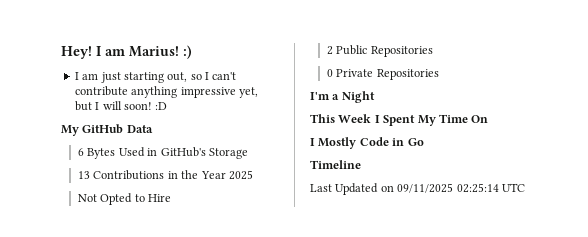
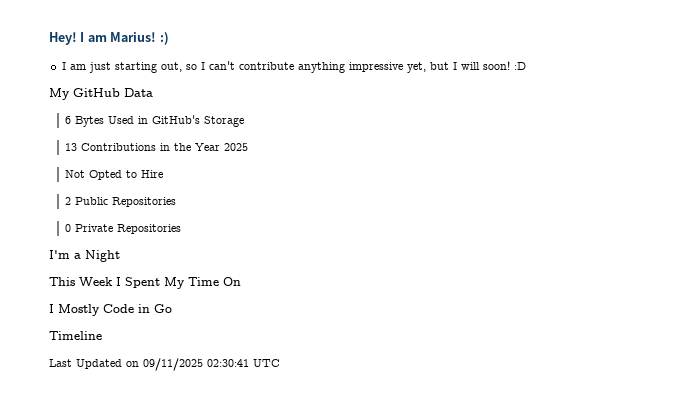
- Last Updated on 09/11/2025 02:25:14 UTC
+ Last Updated on 09/11/2025 02:30:41 UTC

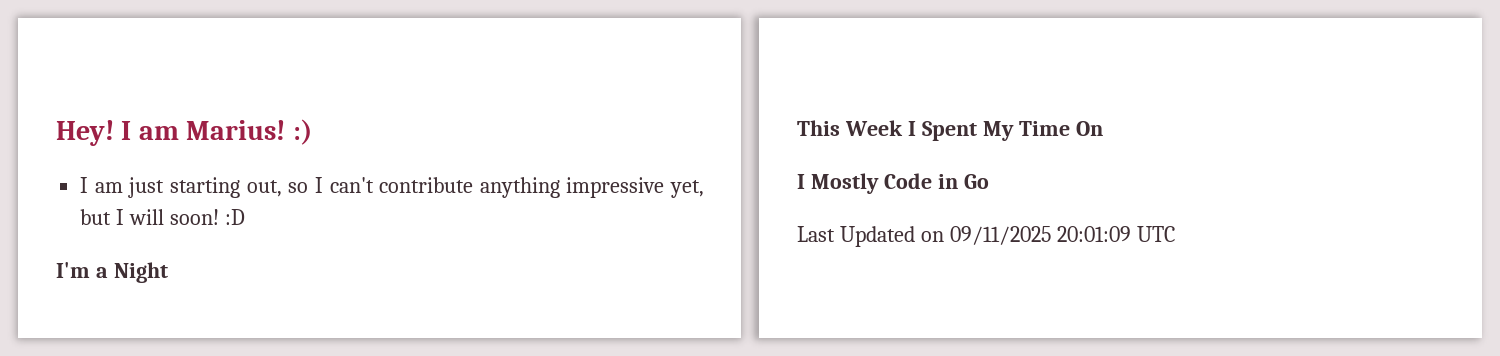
- My GitHub Data
- 6 Bytes Used in GitHub's Storage
- 13 Contributions in the Year 2025
- Not Opted to Hire
- 2 Public Repositories
- 0 Private Repositories
- Timeline
- Last Updated on 09/11/2025 02:30:41 UTC
+ Last Updated on 09/11/2025 20:01:09 UTC

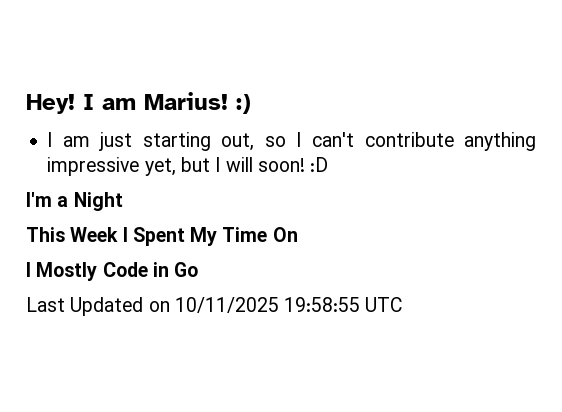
- Last Updated on 09/11/2025 20:01:09 UTC
+ Last Updated on 10/11/2025 19:58:55 UTC

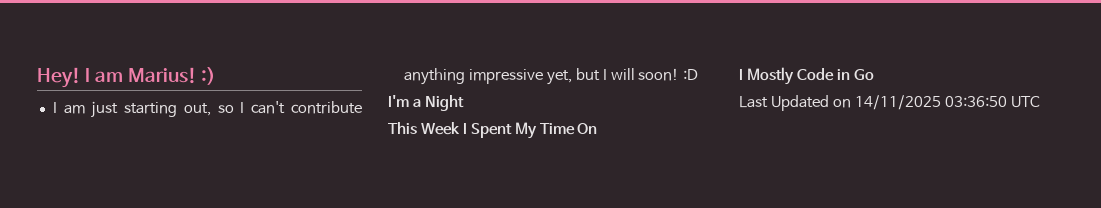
- Last Updated on 10/11/2025 19:58:55 UTC
+ Last Updated on 14/11/2025 03:36:50 UTC

